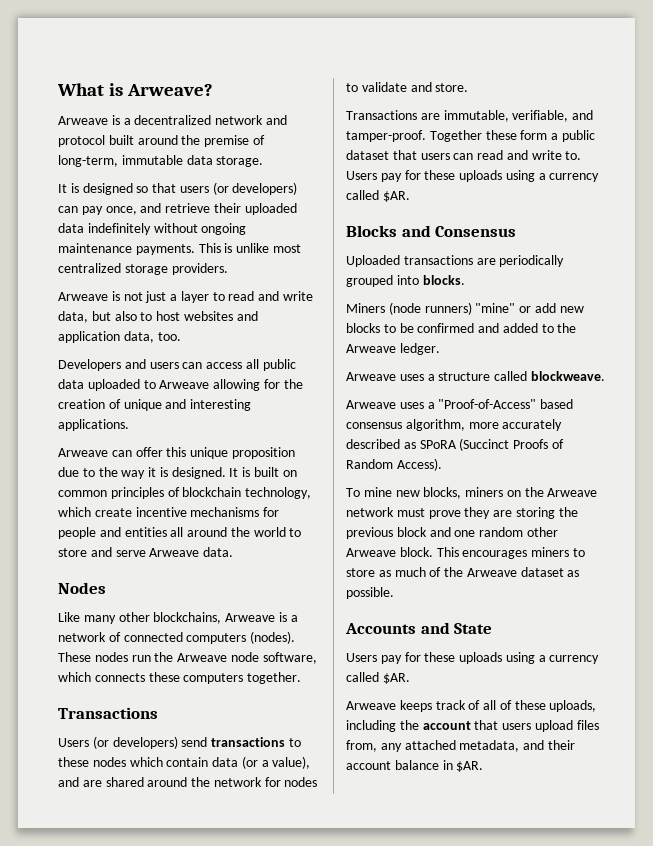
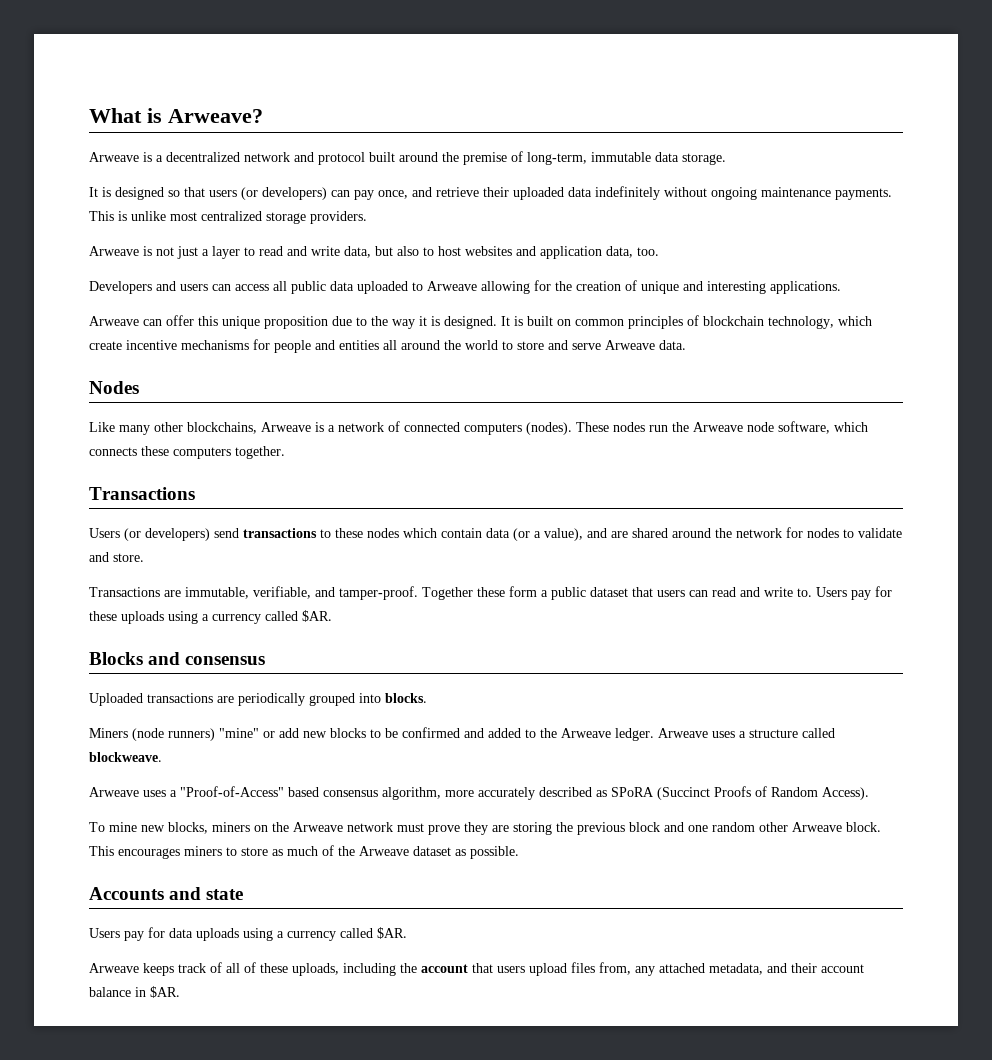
- Blocks and Consensus
+ Blocks and consensus
- Miners (node runners) "mine" or add new blocks to be confirmed and added to the Arweave ledger.
- Arweave uses a structure called blockweave.
+ Miners (node runners) "mine" or add new blocks to be confirmed and added to the Arweave ledger. Arweave uses a structure called blockweave.
- Accounts and State
- Users pay for these uploads using a currency called $AR.
+ Accounts and state
+ Users pay for data uploads using a currency called $AR.

